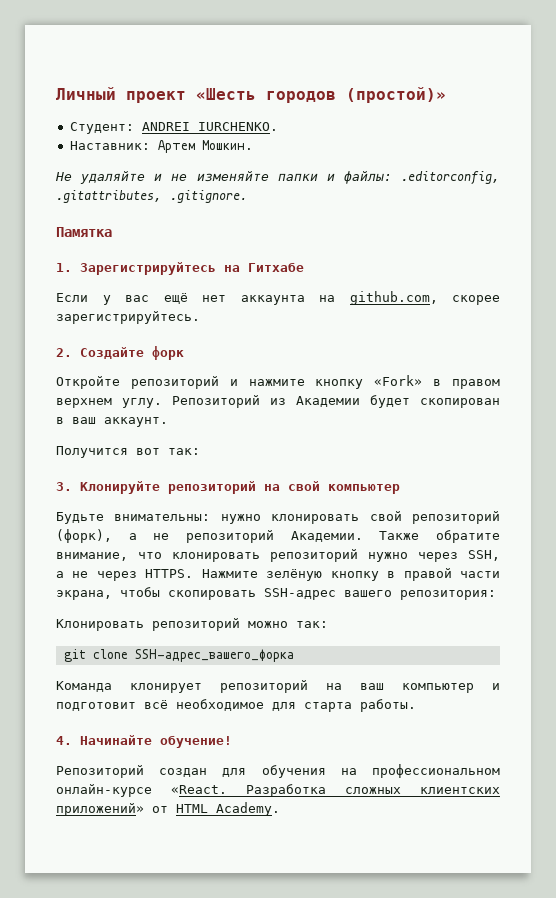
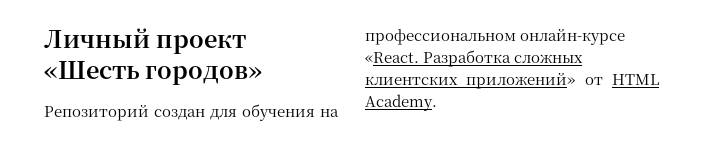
- Личный проект «Шесть городов (простой)»
- Студент: ANDREI IURCHENKO.
- Наставник: Артем Мошкин.
- Не удаляйте и не изменяйте папки и файлы: .editorconfig, .gitattributes, .gitignore.
- Памятка
- 1. Зарегистрируйтесь на Гитхабе
- Если у вас ещё нет аккаунта на github.com, скорее зарегистрируйтесь.
- 2. Создайте форк
- Откройте репозиторий и нажмите кнопку «Fork» в правом верхнем углу. Репозиторий из Академии будет скопирован в ваш аккаунт.
- Получится вот так:
- 3. Клонируйте репозиторий на свой компьютер
- Будьте внимательны: нужно клонировать свой репозиторий (форк), а не репозиторий Академии. Также обратите внимание, что клонировать репозиторий нужно через SSH, а не через HTTPS. Нажмите зелёную кнопку в правой части экрана, чтобы скопировать SSH-адрес вашего репозитория:
- Клонировать репозиторий можно так:
- git clone SSH-адрес_вашего_форка
- Команда клонирует репозиторий на ваш компьютер и подготовит всё необходимое для старта работы.
- 4. Начинайте обучение!
+ Личный проект «Шесть городов»

